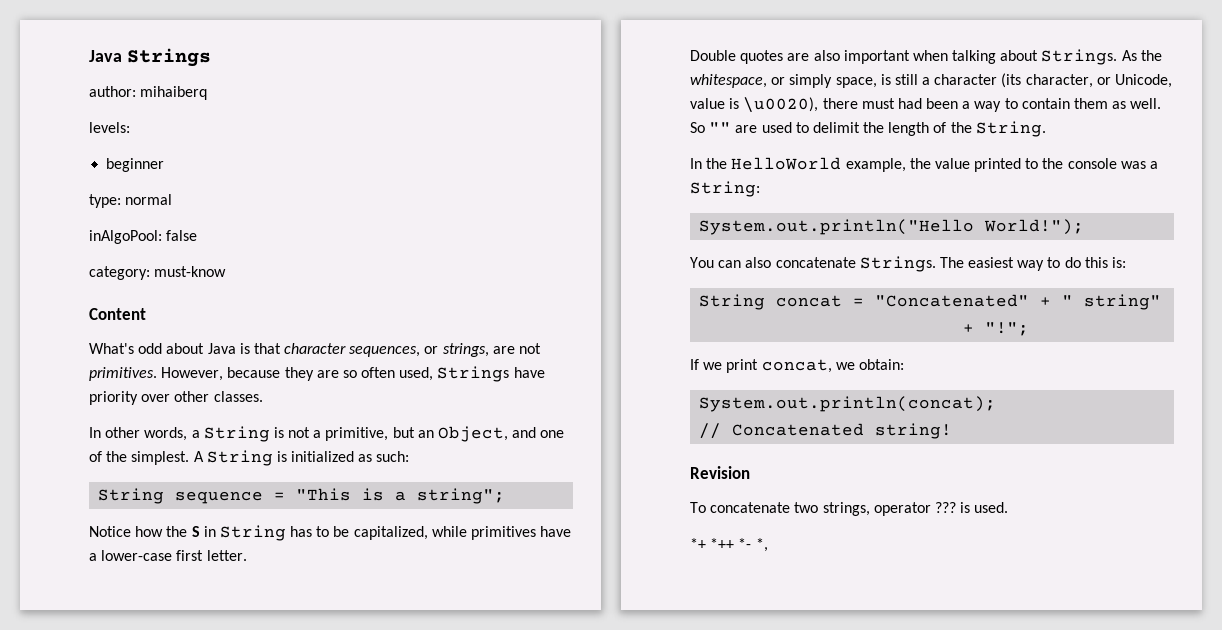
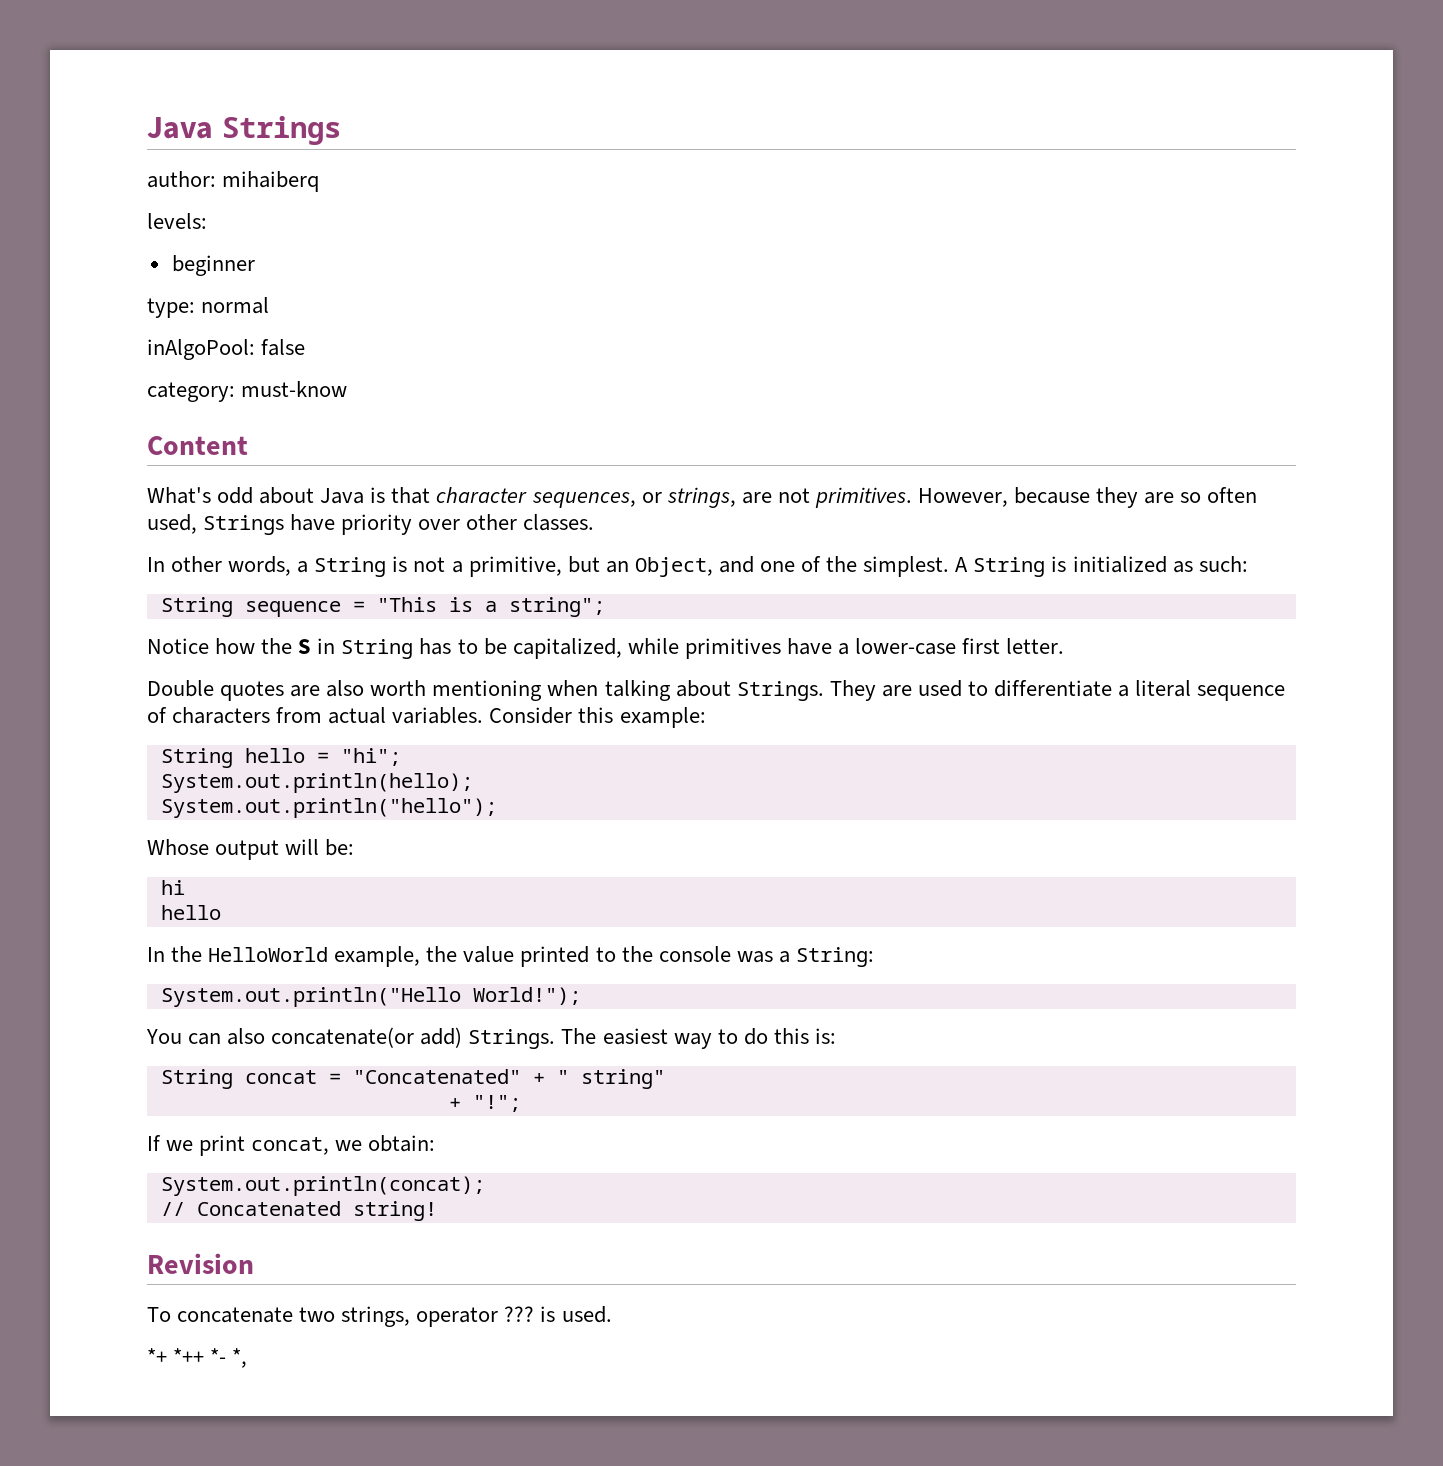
- Double quotes are also important when talking about Strings.
+ Double quotes are also worth mentioning when talking about Strings.
- As the whitespace, or simply space, is still a character (its character, or Unicode, value is \u0020), there must had been a way to contain them as well. So "" are used to delimit the length of the String.
+ They are used to differentiate a literal sequence of characters from actual variables. Consider this example:
+ String hello = "hi";
+ System.out.println(hello);
+ System.out.println("hello");
+ Whose output will be:
+ hi
+ hello
- You can also concatenate Strings.
+ You can also concatenate(or add) Strings.

